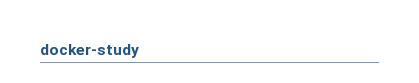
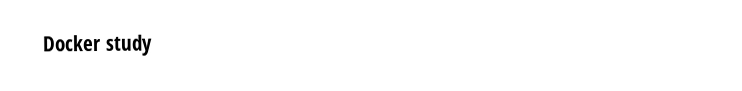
- docker-study
+ Docker study

